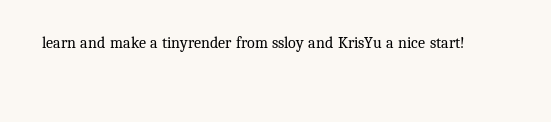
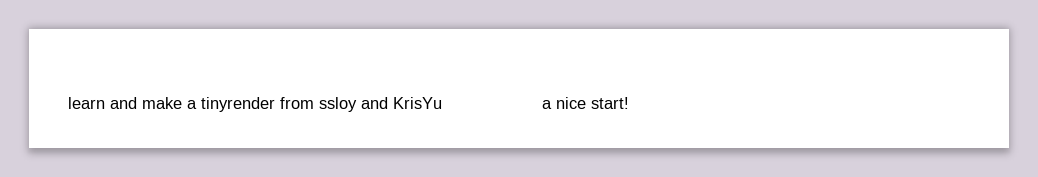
- learn and make a tinyrender from ssloy and KrisYu a nice start!
+ learn and make a tinyrender from ssloy and KrisYu
+ a nice start!

